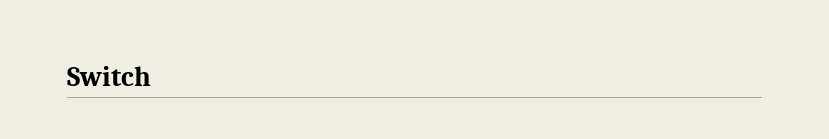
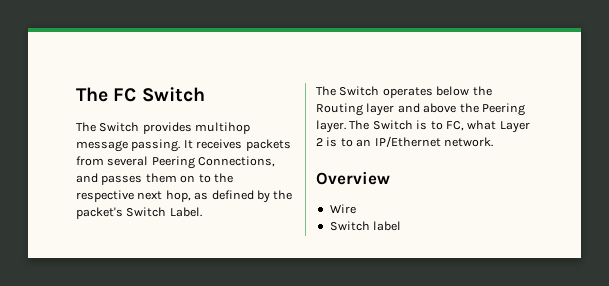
- Switch
+ The FC Switch
+ The Switch provides multihop message passing. It receives packets from several Peering Connections, and passes them on to the respective next hop, as defined by the packet's Switch Label.
+ The Switch operates below the Routing layer and above the Peering layer. The Switch is to FC, what Layer 2 is to an IP/Ethernet network.
+ Overview
+ Wire
+ Switch label

